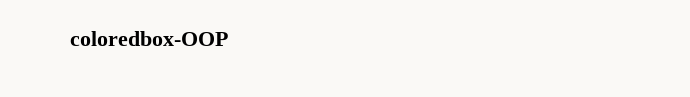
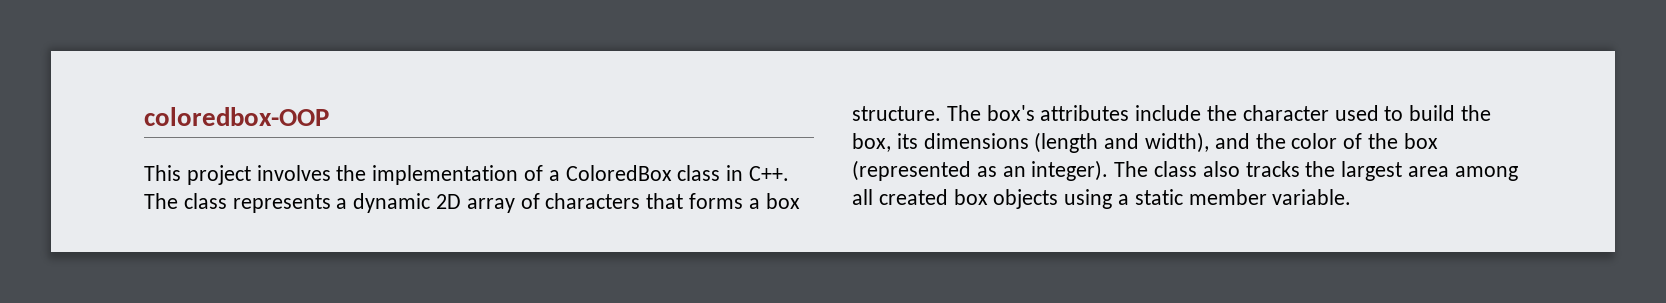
+ This project involves the implementation of a ColoredBox class in C++. The class represents a dynamic 2D array of characters that forms a box structure. The box's attributes include the character used to build the box, its dimensions (length and width), and the color of the box (represented as an integer). The class also tracks the largest area among all created box objects using a static member variable.

